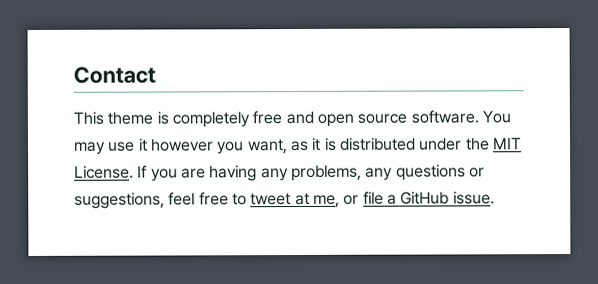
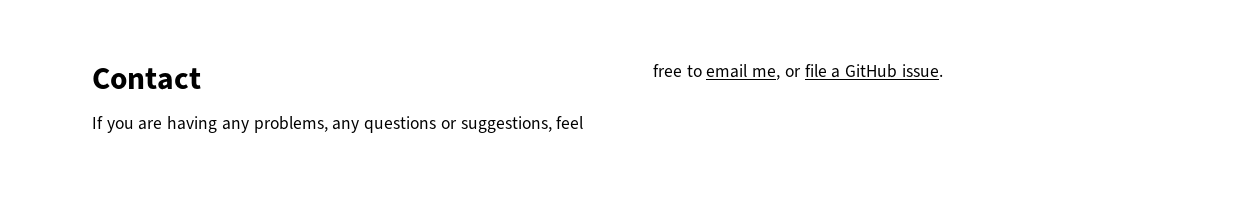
- This theme is completely free and open source software. You may use it however you want, as it is distributed under the MIT License. If you are having any problems, any questions or suggestions, feel free to tweet at me, or file a GitHub issue.
+ If you are having any problems, any questions or suggestions, feel free to email me, or file a GitHub issue.

